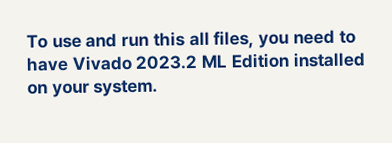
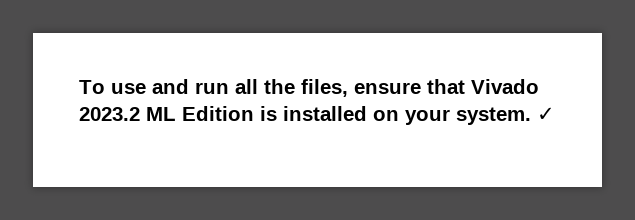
- To use and run this all files, you need to have Vivado 2023.2 ML Edition installed on your system.
+ To use and run all the files, ensure that Vivado 2023.2 ML Edition is installed on your system.
+ ✓

